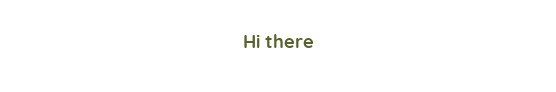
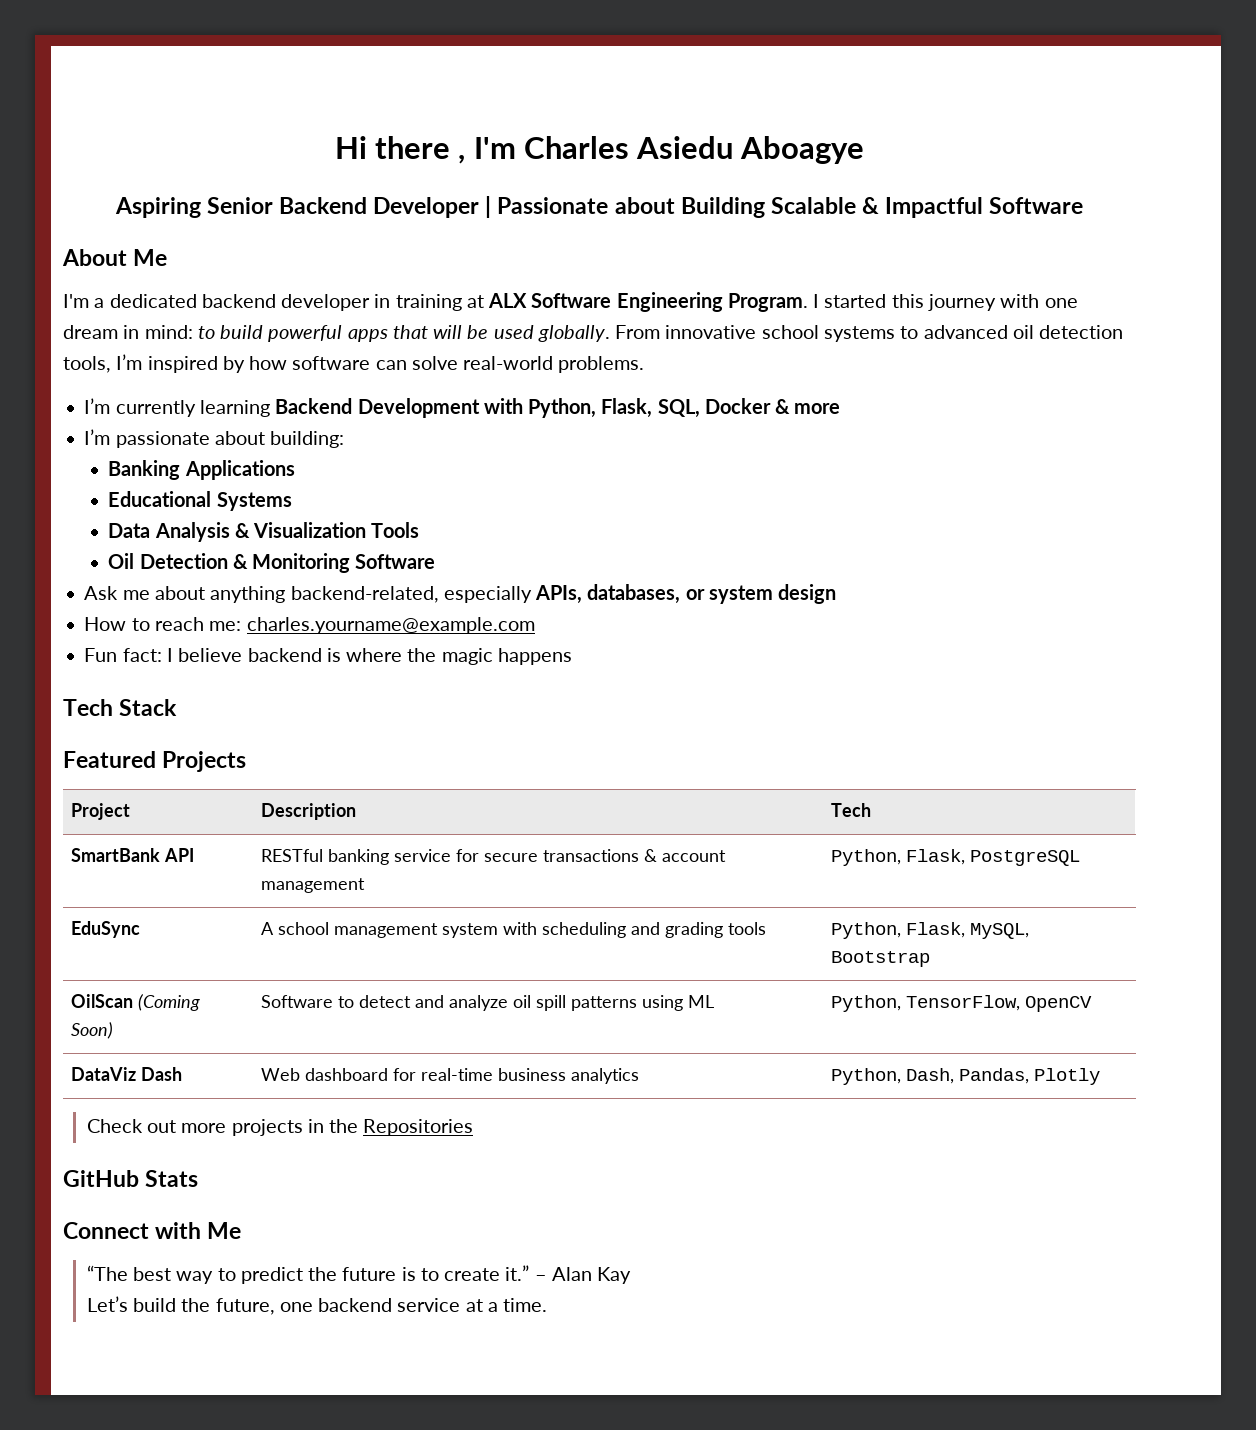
- Hi there
+ Hi there , I'm Charles Asiedu Aboagye
+ Aspiring Senior Backend Developer | Passionate about Building Scalable & Impactful Software
+ About Me
+ I'm a dedicated backend developer in training at ALX Software Engineering Program. I started this journey with one dream in mind: to build powerful apps that will be used globally. From innovative school systems to advanced oil detection tools, I’m inspired by how software can solve real-world problems.
+ I’m currently learning Backend Development with Python, Flask, SQL, Docker & more
+ I’m passionate about building:
+ Banking Applications
+ Educational Systems
+ Data Analysis & Visualization Tools
+ Oil Detection & Monitoring Software
+ Ask me about anything backend-related, especially APIs, databases, or system design
+ How to reach me: charles.yourname@example.com
+ Fun fact: I believe backend is where the magic happens
+ Tech Stack
+ Featured Projects
+ Project | Description | Tech
+ SmartBank API | RESTful banking service for secure transactions & account management | Python, Flask, PostgreSQL
+ EduSync | A school management system with scheduling and grading tools | Python, Flask, MySQL, Bootstrap
+ OilScan (Coming Soon) | Software to detect and analyze oil spill patterns using ML | Python, TensorFlow, OpenCV
+ DataViz Dash | Web dashboard for real-time business analytics | Python, Dash, Pandas, Plotly
+ Check out more projects in the Repositories
+ GitHub Stats
+ Connect with Me
+ “The best way to predict the future is to create it.” – Alan Kay
+ Let’s build the future, one backend service at a time.

